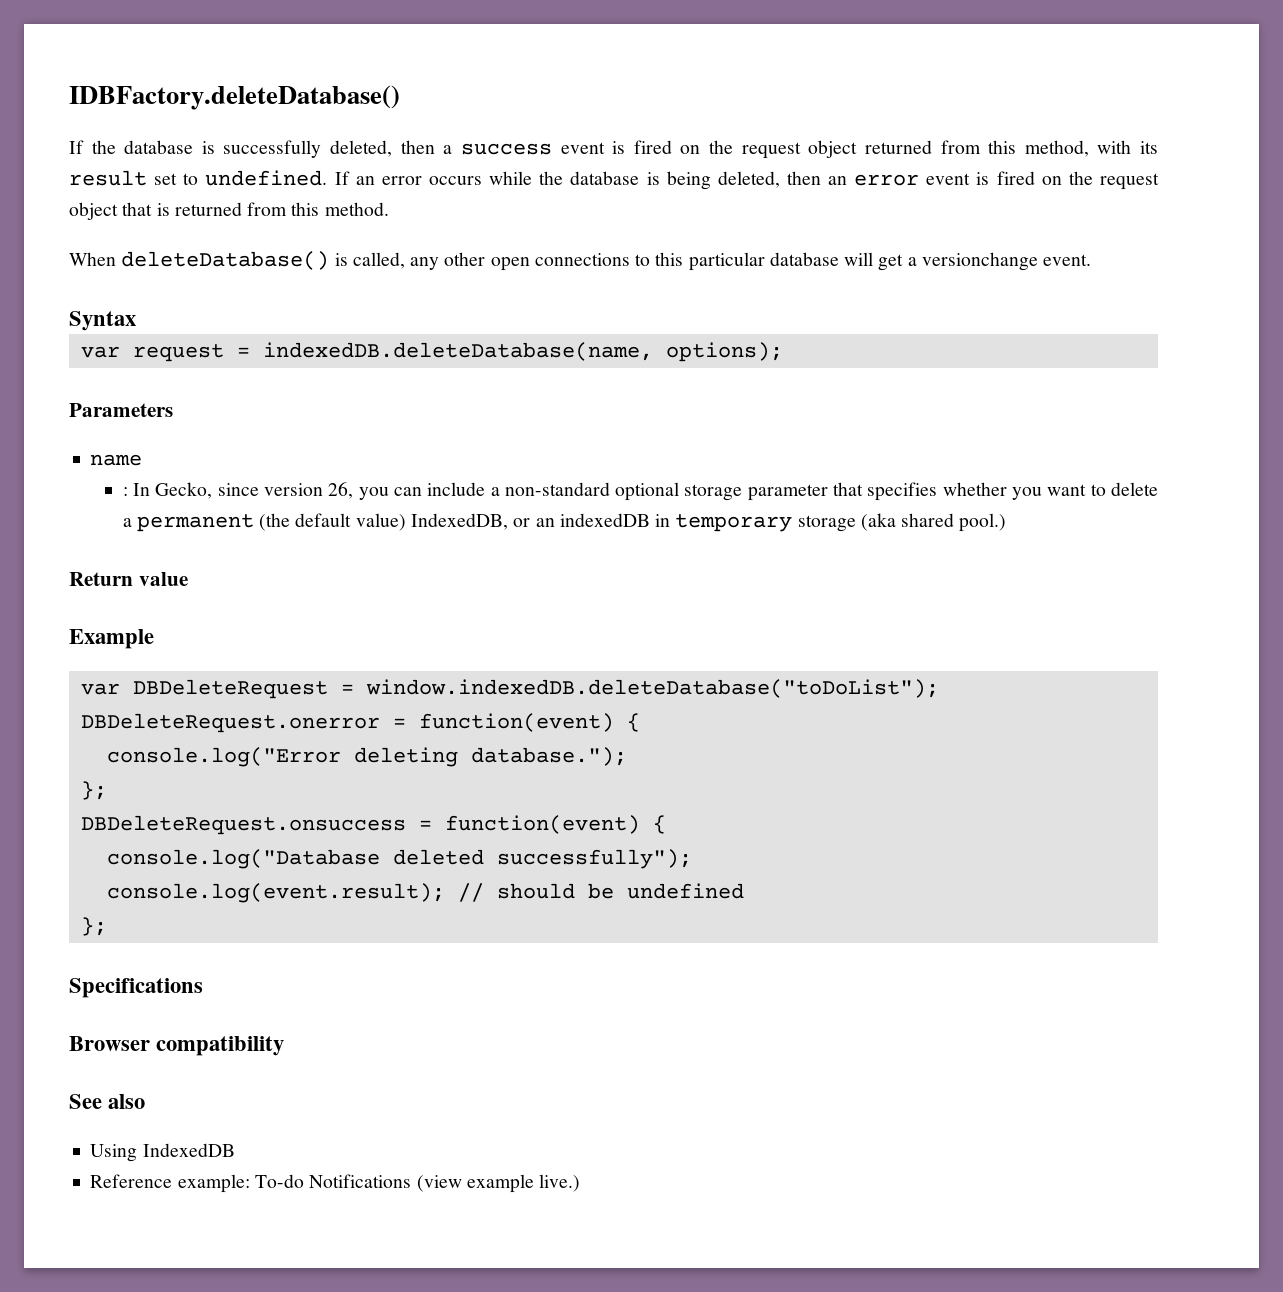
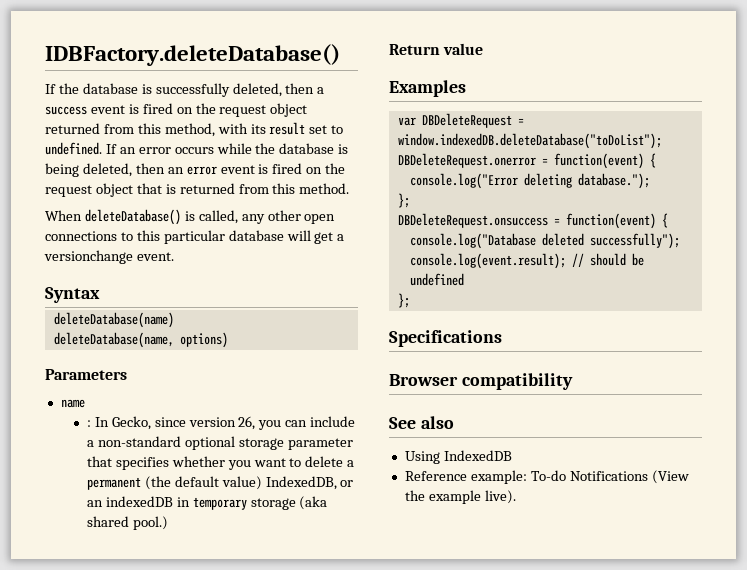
- var request = indexedDB.deleteDatabase(name, options);
+ deleteDatabase(name)
+ deleteDatabase(name, options)
- Example
+ Examples
- Reference example: To-do Notifications (view example live.)
+ Reference example: To-do Notifications (View the example live).

